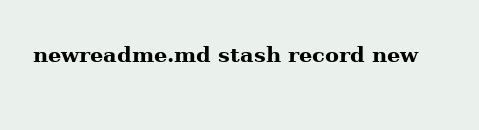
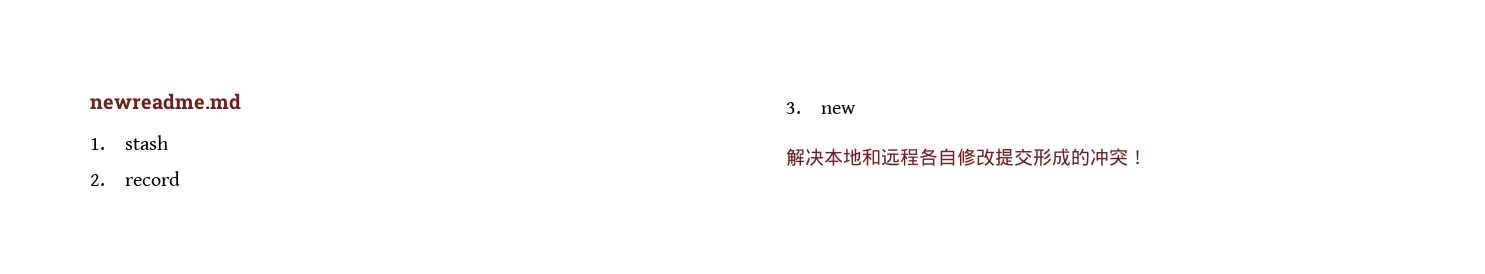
- newreadme.md stash record new
+ newreadme.md
+ 1. stash
+ 2. record
+ 3. new
+ 解决本地和远程各自修改提交形成的冲突！

